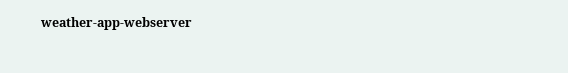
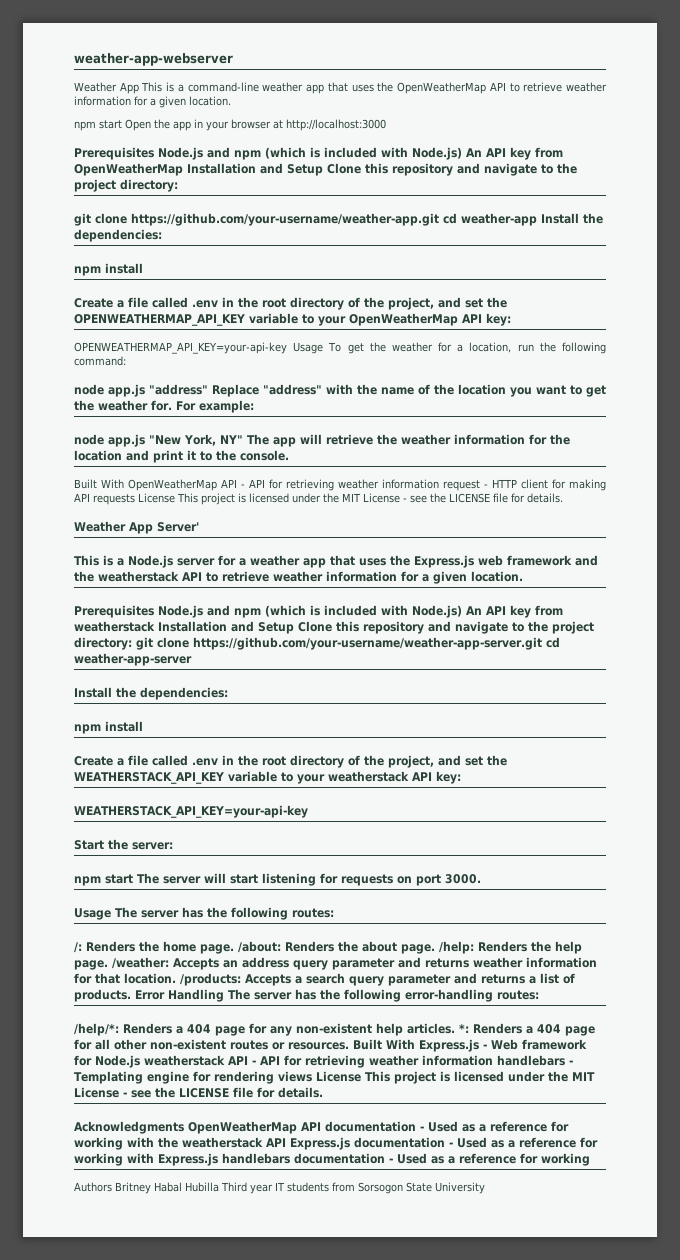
+ Weather App This is a command-line weather app that uses the OpenWeatherMap API to retrieve weather information for a given location.
+ npm start Open the app in your browser at http://localhost:3000
+ Prerequisites Node.js and npm (which is included with Node.js) An API key from OpenWeatherMap Installation and Setup Clone this repository and navigate to the project directory:
+ git clone https://github.com/your-username/weather-app.git cd weather-app Install the dependencies:
+ npm install
+ Create a file called .env in the root directory of the project, and set the OPENWEATHERMAP_API_KEY variable to your OpenWeatherMap API key:
+ OPENWEATHERMAP_API_KEY=your-api-key Usage To get the weather for a location, run the following command:
+ node app.js "address" Replace "address" with the name of the location you want to get the weather for. For example:
+ node app.js "New York, NY" The app will retrieve the weather information for the location and print it to the console.
+ Built With OpenWeatherMap API - API for retrieving weather information request - HTTP client for making API requests License This project is licensed under the MIT License - see the LICENSE file for details.
+ Weather App Server'
+ This is a Node.js server for a weather app that uses the Express.js web framework and the weatherstack API to retrieve weather information for a given location.
+ Prerequisites Node.js and npm (which is included with Node.js) An API key from weatherstack Installation and Setup Clone this repository and navigate to the project directory: git clone https://github.com/your-username/weather-app-server.git cd weather-app-server
+ Install the dependencies:
+ npm install
+ Create a file called .env in the root directory of the project, and set the WEATHERSTACK_API_KEY variable to your weatherstack API key:
+ WEATHERSTACK_API_KEY=your-api-key
+ Start the server:
+ npm start The server will start listening for requests on port 3000.
+ Usage The server has the following routes:
+ /: Renders the home page. /about: Renders the about page. /help: Renders the help page. /weather: Accepts an address query parameter and returns weather information for that location. /products: Accepts a search query parameter and returns a list of products. Error Handling The server has the following error-handling routes:
+ /help/*: Renders a 404 page for any non-existent help articles. *: Renders a 404 page for all other non-existent routes or resources. Built With Express.js - Web framework for Node.js weatherstack API - API for retrieving weather information handlebars - Templating engine for rendering views License This project is licensed under the MIT License - see the LICENSE file for details.
+ Acknowledgments OpenWeatherMap API documentation - Used as a reference for working with the weatherstack API Express.js documentation - Used as a reference for working with Express.js handlebars documentation - Used as a reference for working
+ Authors Britney Habal Hubilla Third year IT students from Sorsogon State University

